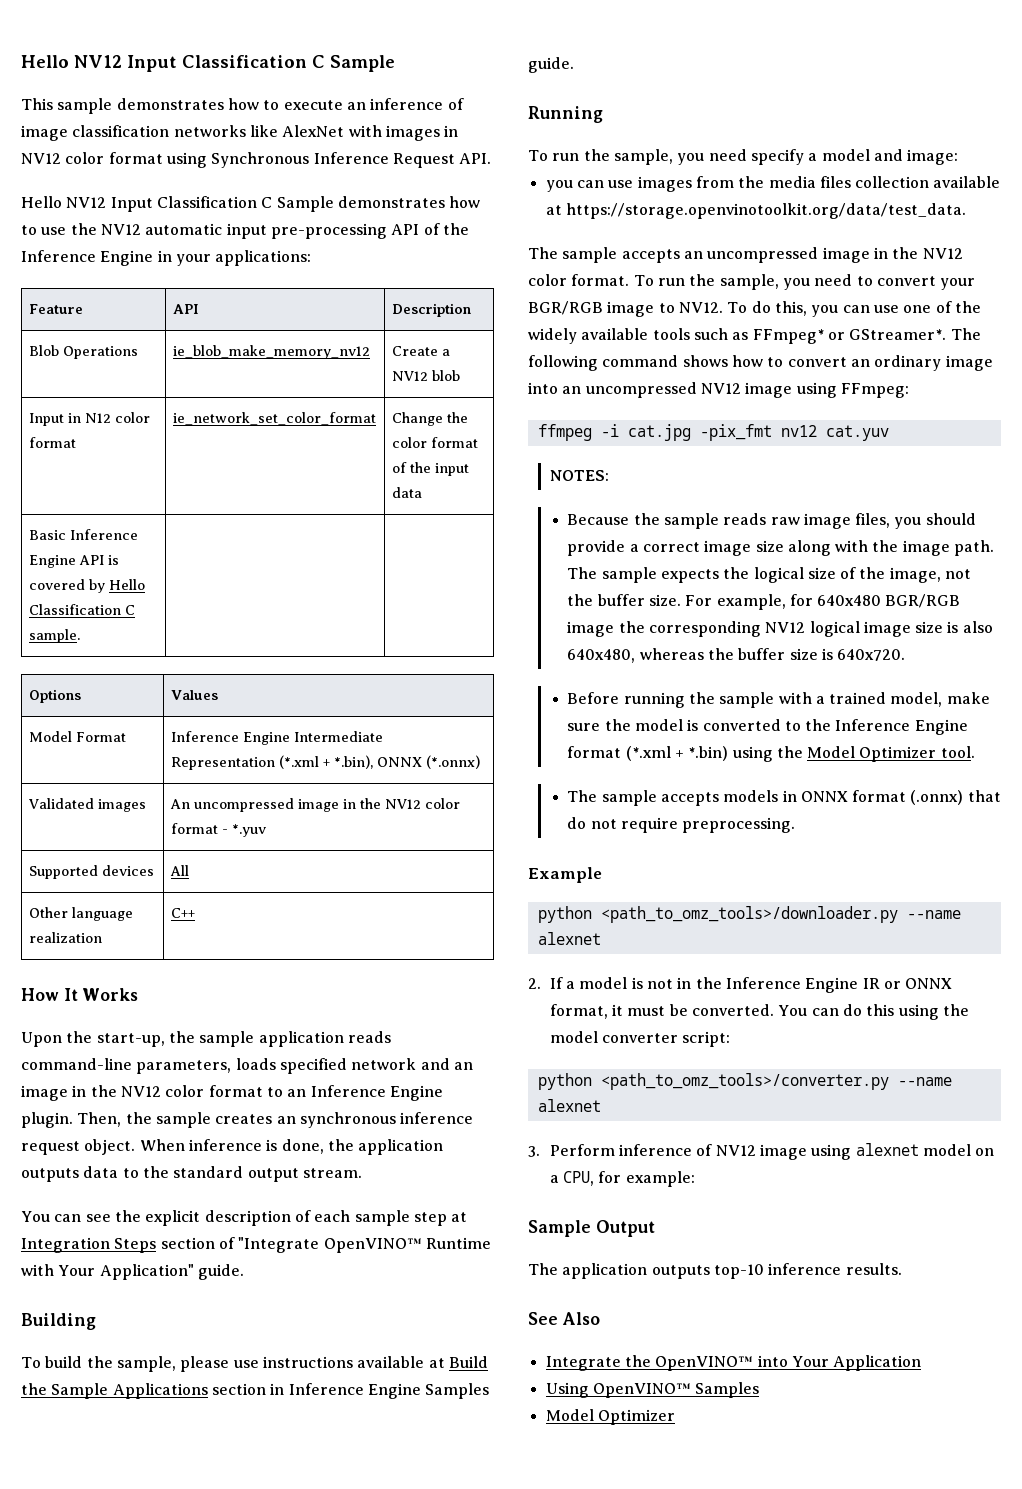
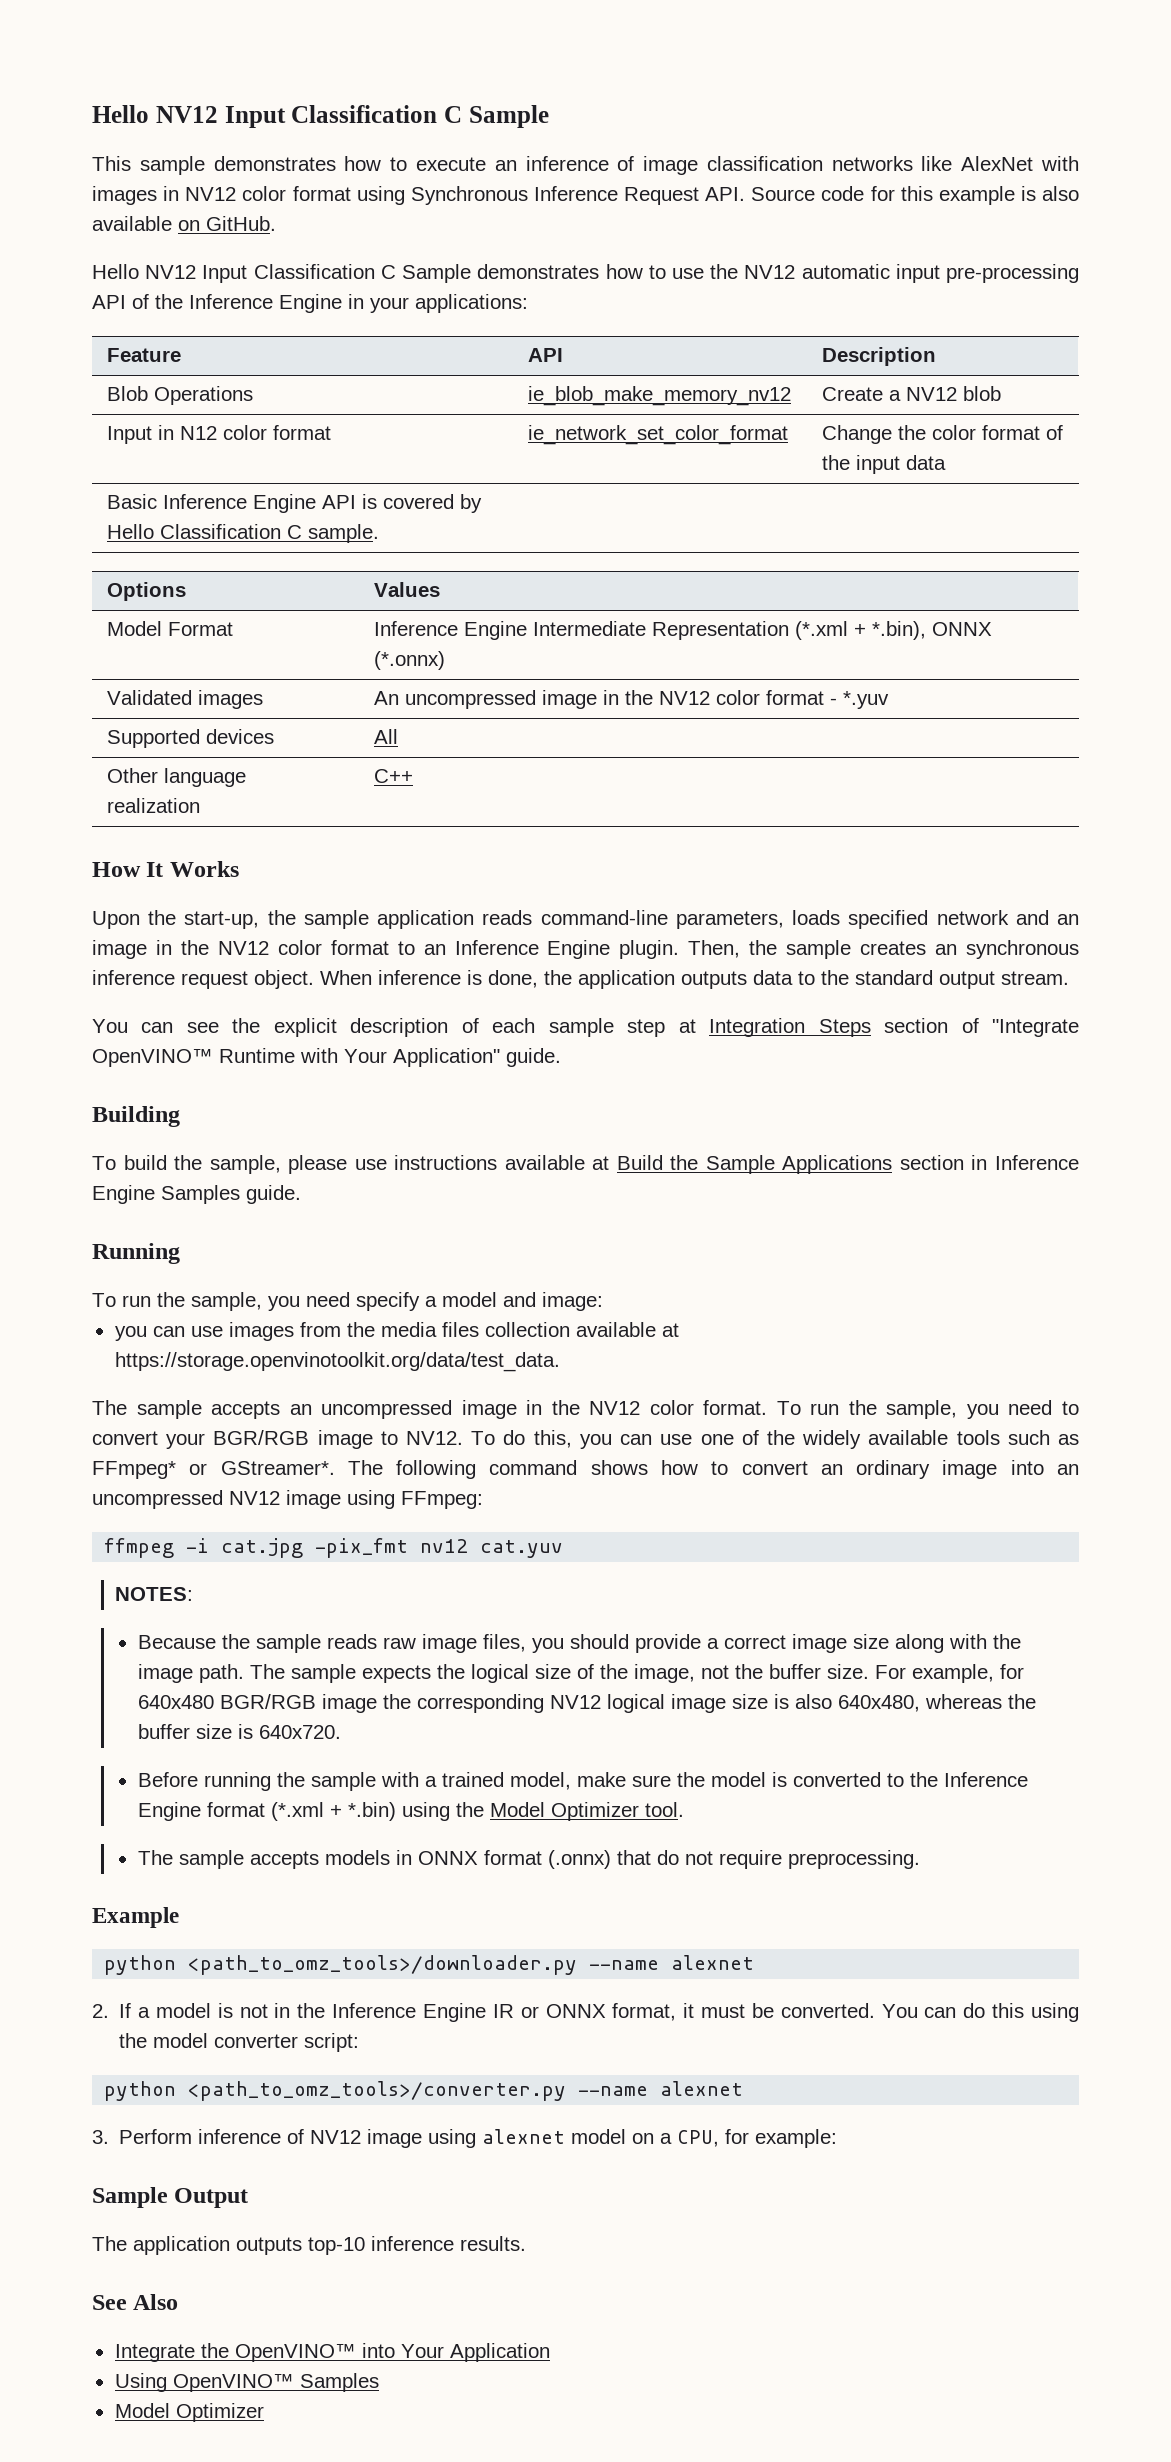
- This sample demonstrates how to execute an inference of image classification networks like AlexNet with images in NV12 color format using Synchronous Inference Request API.
+ This sample demonstrates how to execute an inference of image classification networks like AlexNet with images in NV12 color format using Synchronous Inference Request API. Source code for this example is also available on GitHub.

